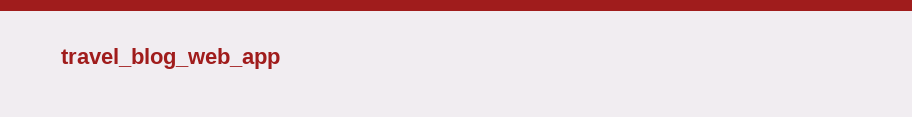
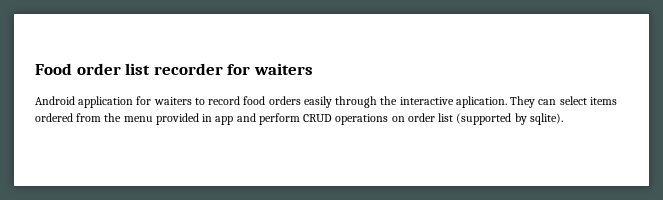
- travel_blog_web_app
+ Food order list recorder for waiters
+ Android application for waiters to record food orders easily through the interactive aplication. They can select items ordered from the menu provided in app and perform CRUD operations on order list (supported by sqlite).

